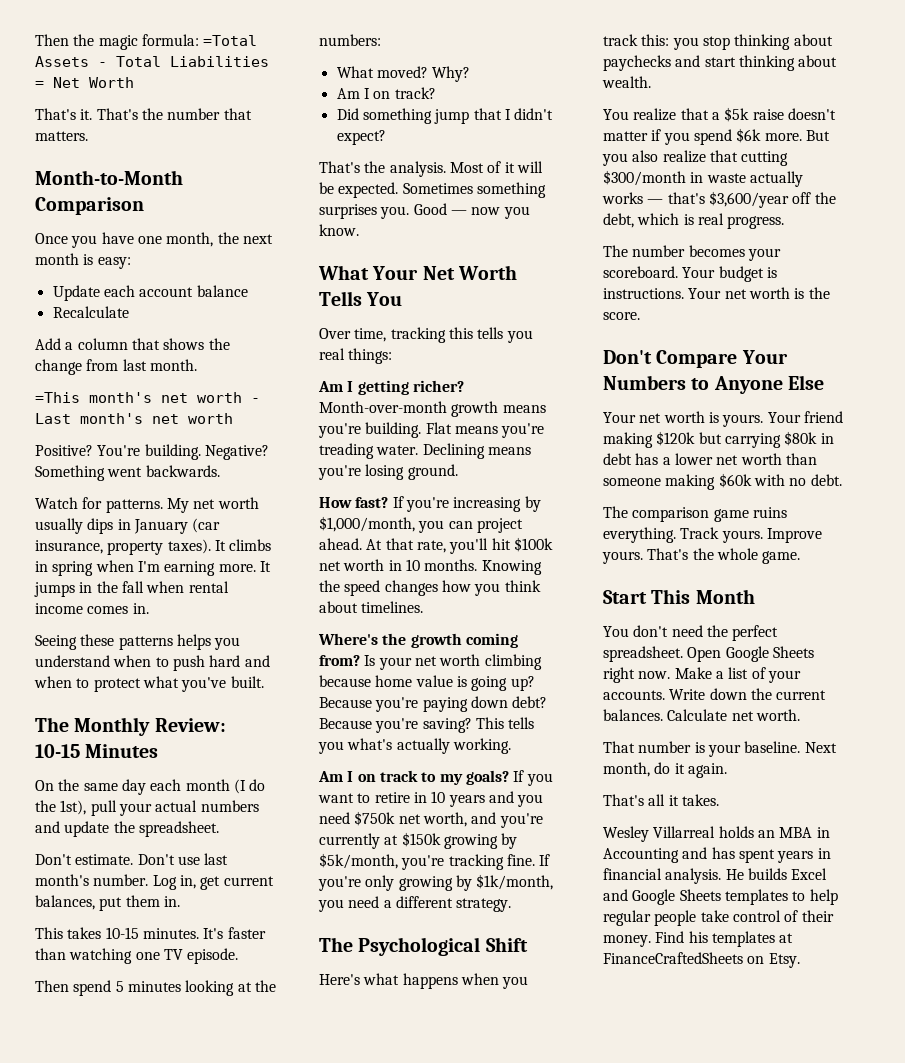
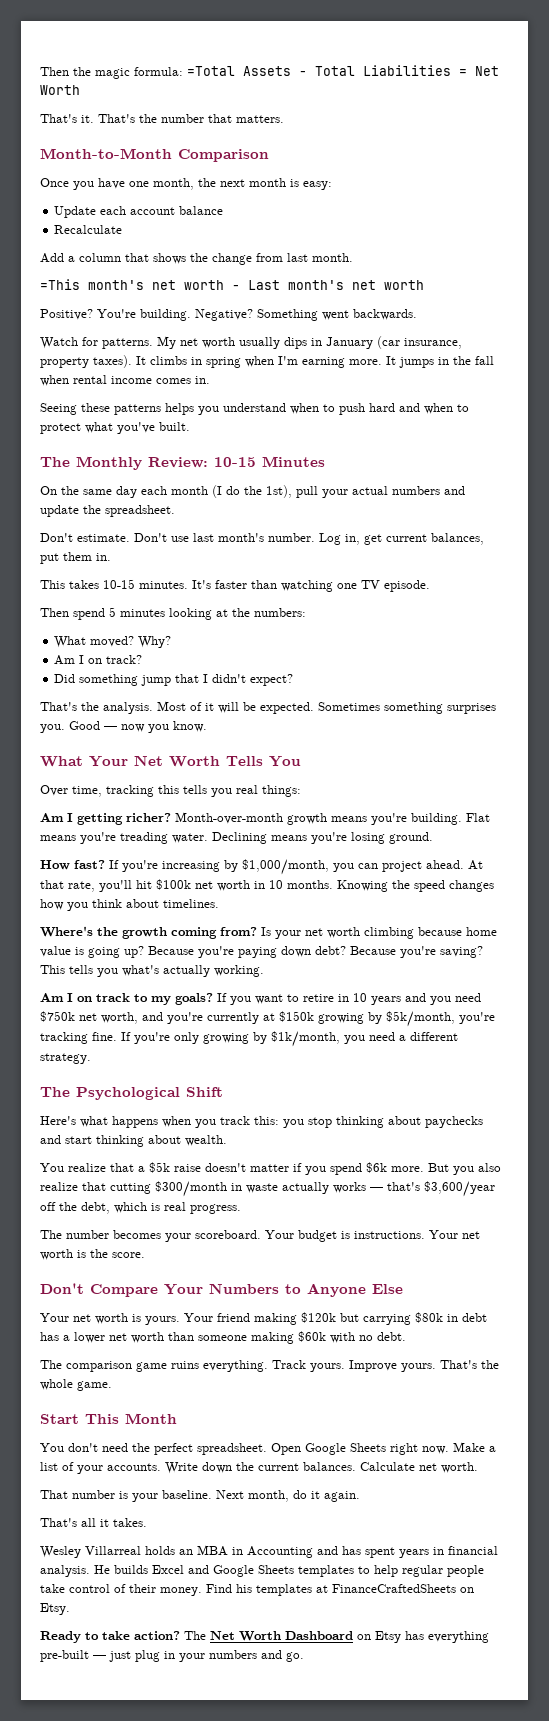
+ Ready to take action? The Net Worth Dashboard on Etsy has everything pre-built — just plug in your numbers and go.

